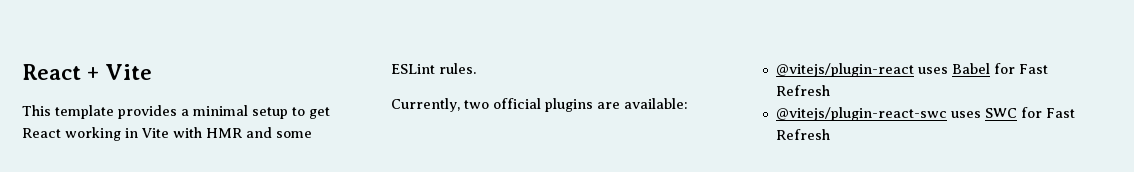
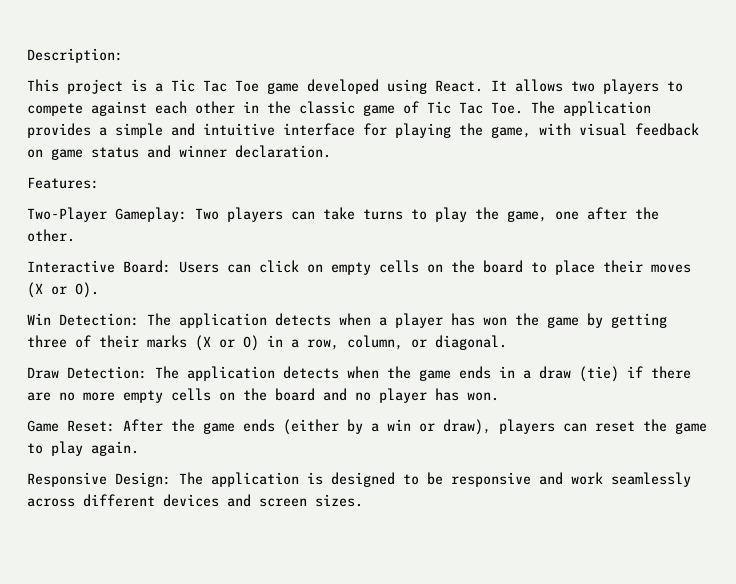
- React + Vite
- This template provides a minimal setup to get React working in Vite with HMR and some ESLint rules.
- Currently, two official plugins are available:
- @vitejs/plugin-react uses Babel for Fast Refresh
- @vitejs/plugin-react-swc uses SWC for Fast Refresh
+ Description:
+ This project is a Tic Tac Toe game developed using React. It allows two players to compete against each other in the classic game of Tic Tac Toe. The application provides a simple and intuitive interface for playing the game, with visual feedback on game status and winner declaration.
+ Features:
+ Two-Player Gameplay: Two players can take turns to play the game, one after the other.
+ Interactive Board: Users can click on empty cells on the board to place their moves (X or O).
+ Win Detection: The application detects when a player has won the game by getting three of their marks (X or O) in a row, column, or diagonal.
+ Draw Detection: The application detects when the game ends in a draw (tie) if there are no more empty cells on the board and no player has won.
+ Game Reset: After the game ends (either by a win or draw), players can reset the game to play again.
+ Responsive Design: The application is designed to be responsive and work seamlessly across different devices and screen sizes.

